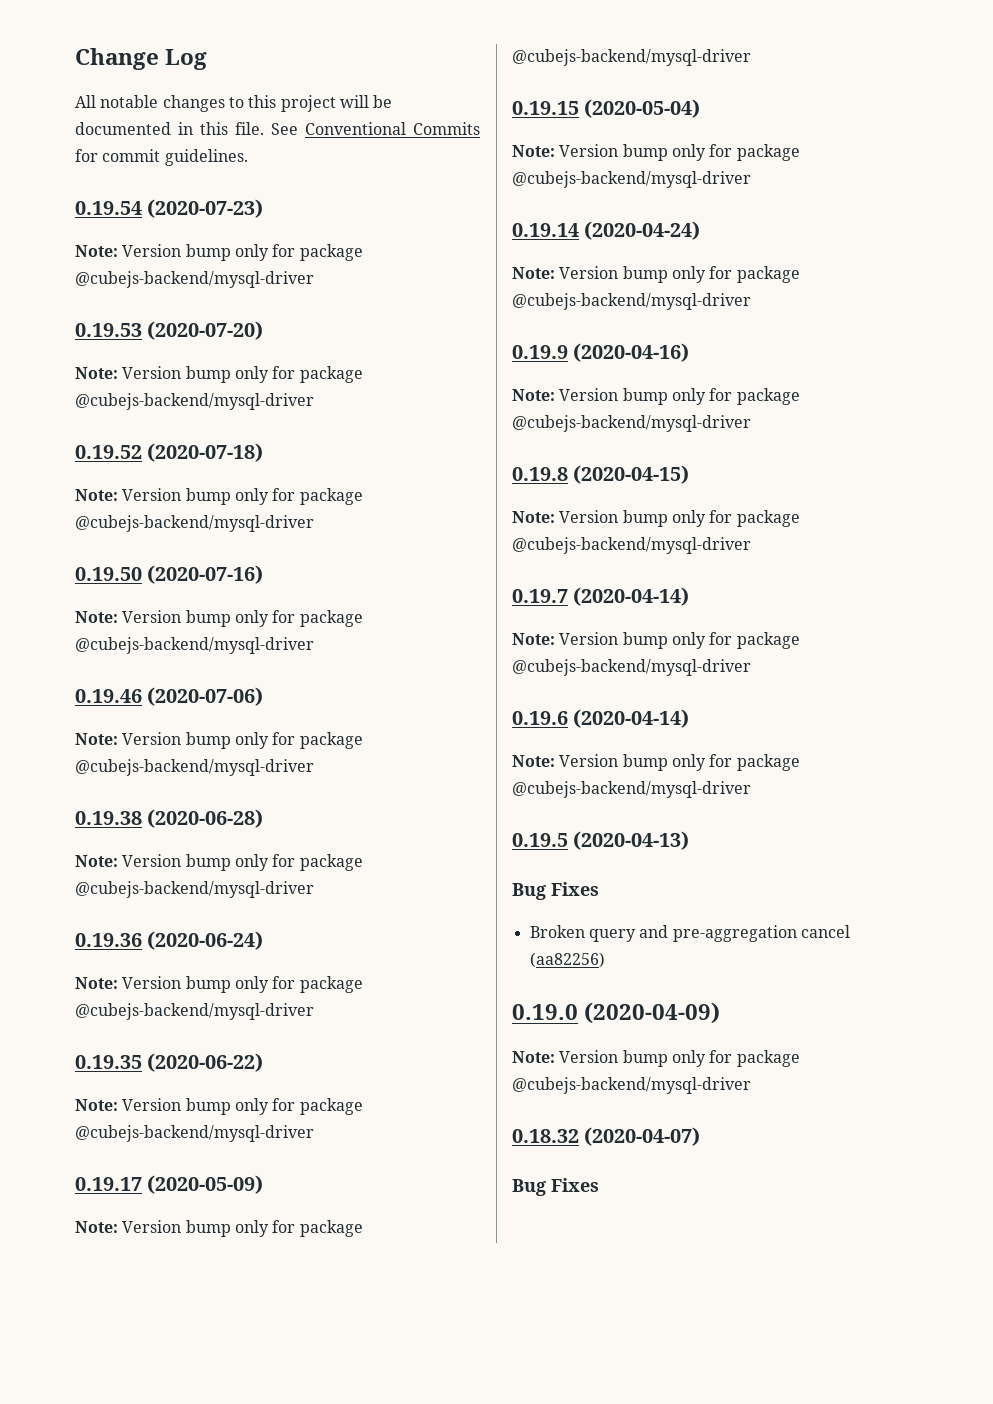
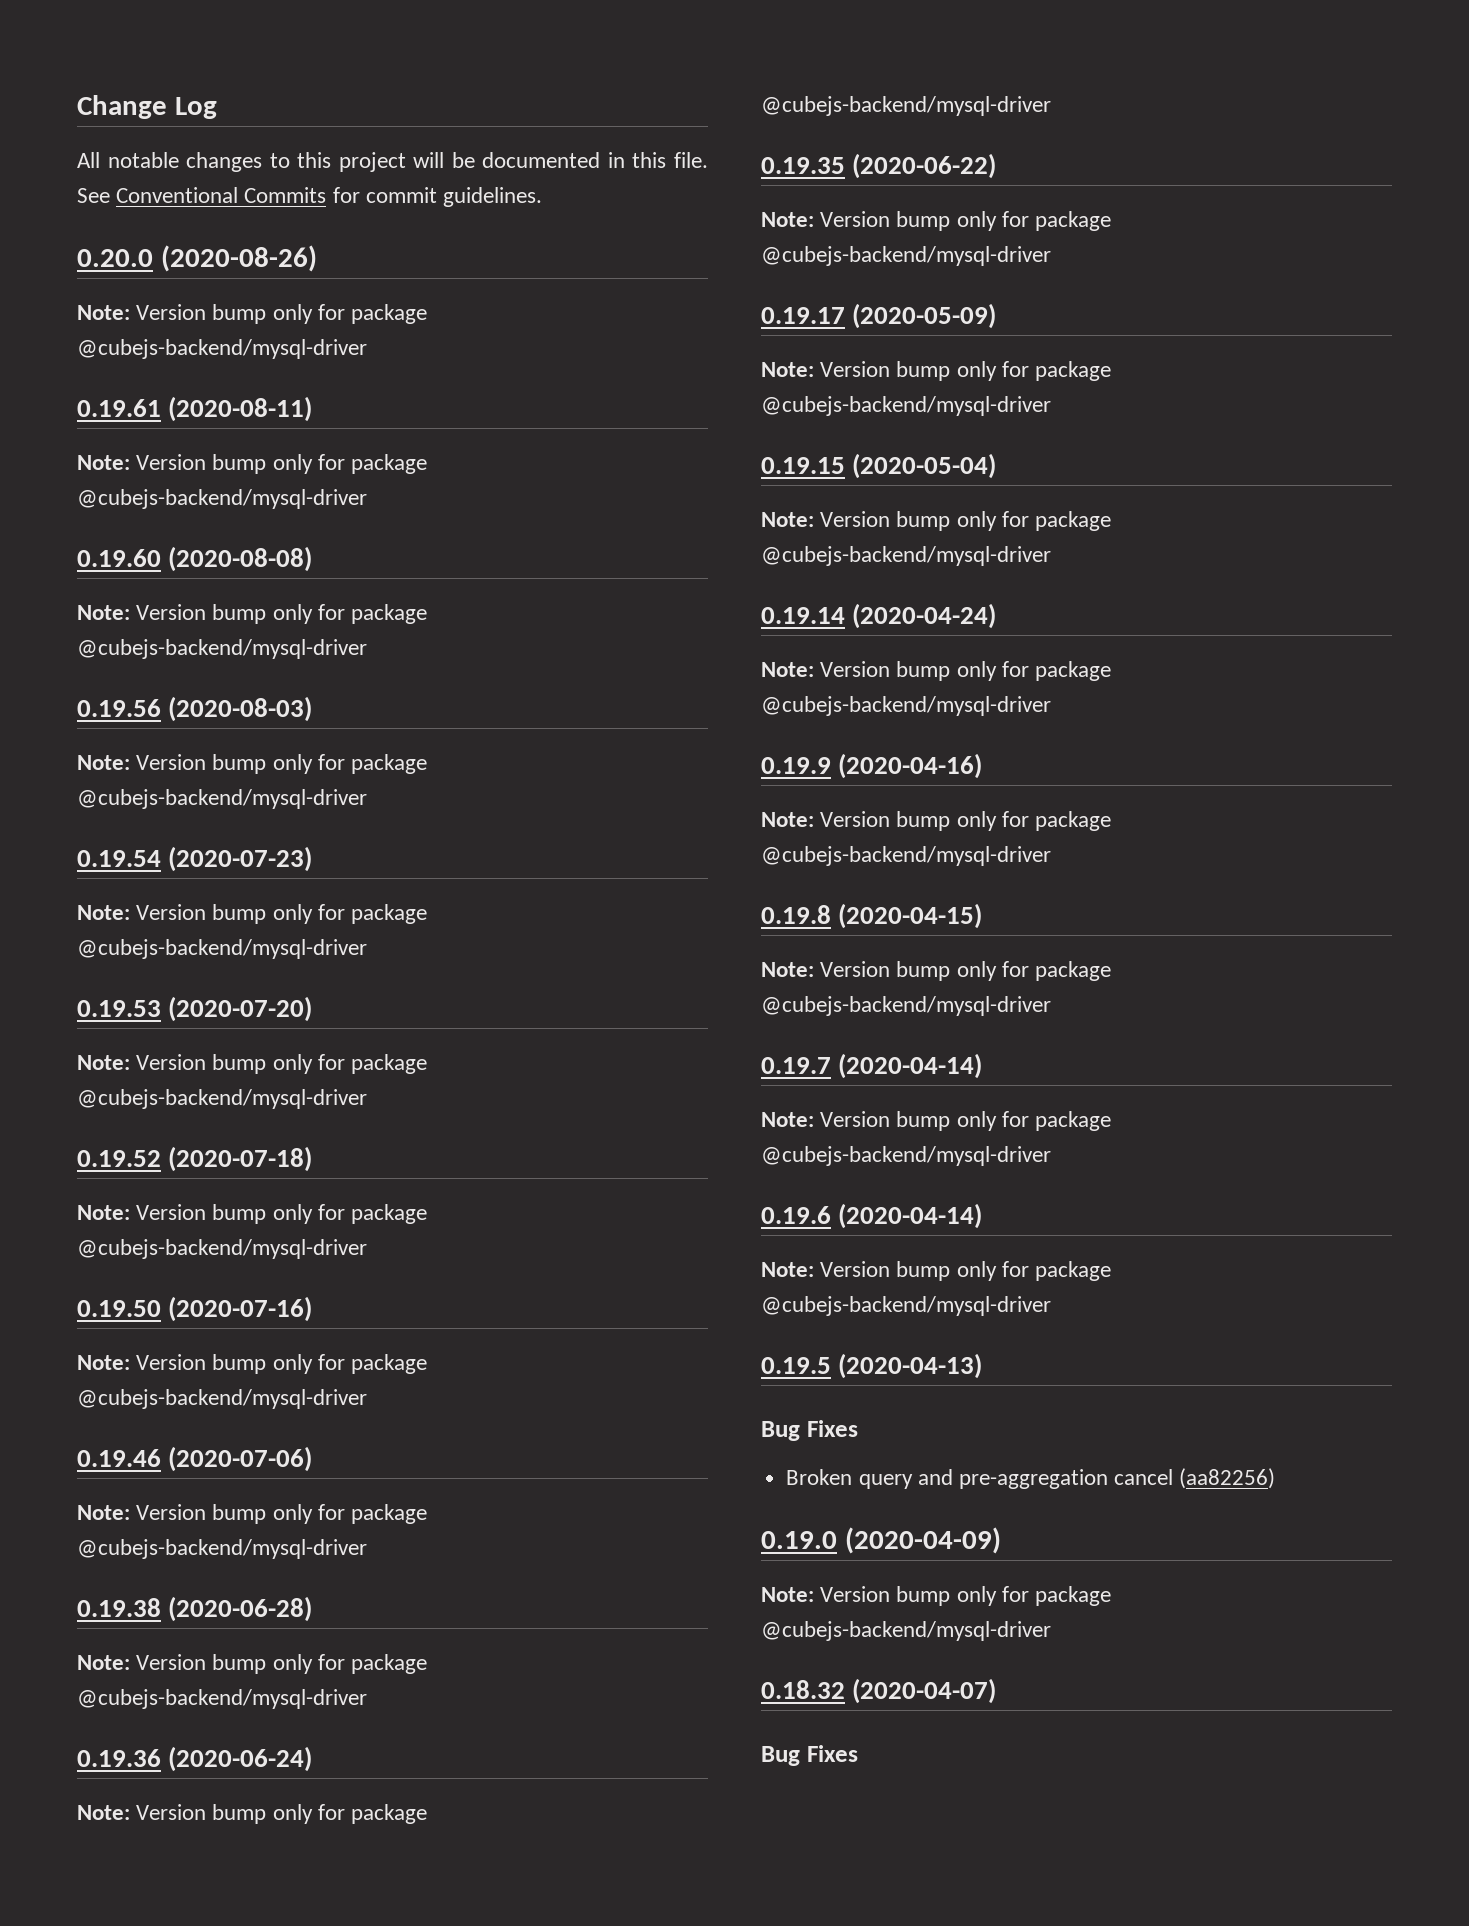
+ 0.20.0 (2020-08-26)
+ Note: Version bump only for package @cubejs-backend/mysql-driver
+ 0.19.61 (2020-08-11)
+ Note: Version bump only for package @cubejs-backend/mysql-driver
+ 0.19.60 (2020-08-08)
+ Note: Version bump only for package @cubejs-backend/mysql-driver
+ 0.19.56 (2020-08-03)
+ Note: Version bump only for package @cubejs-backend/mysql-driver

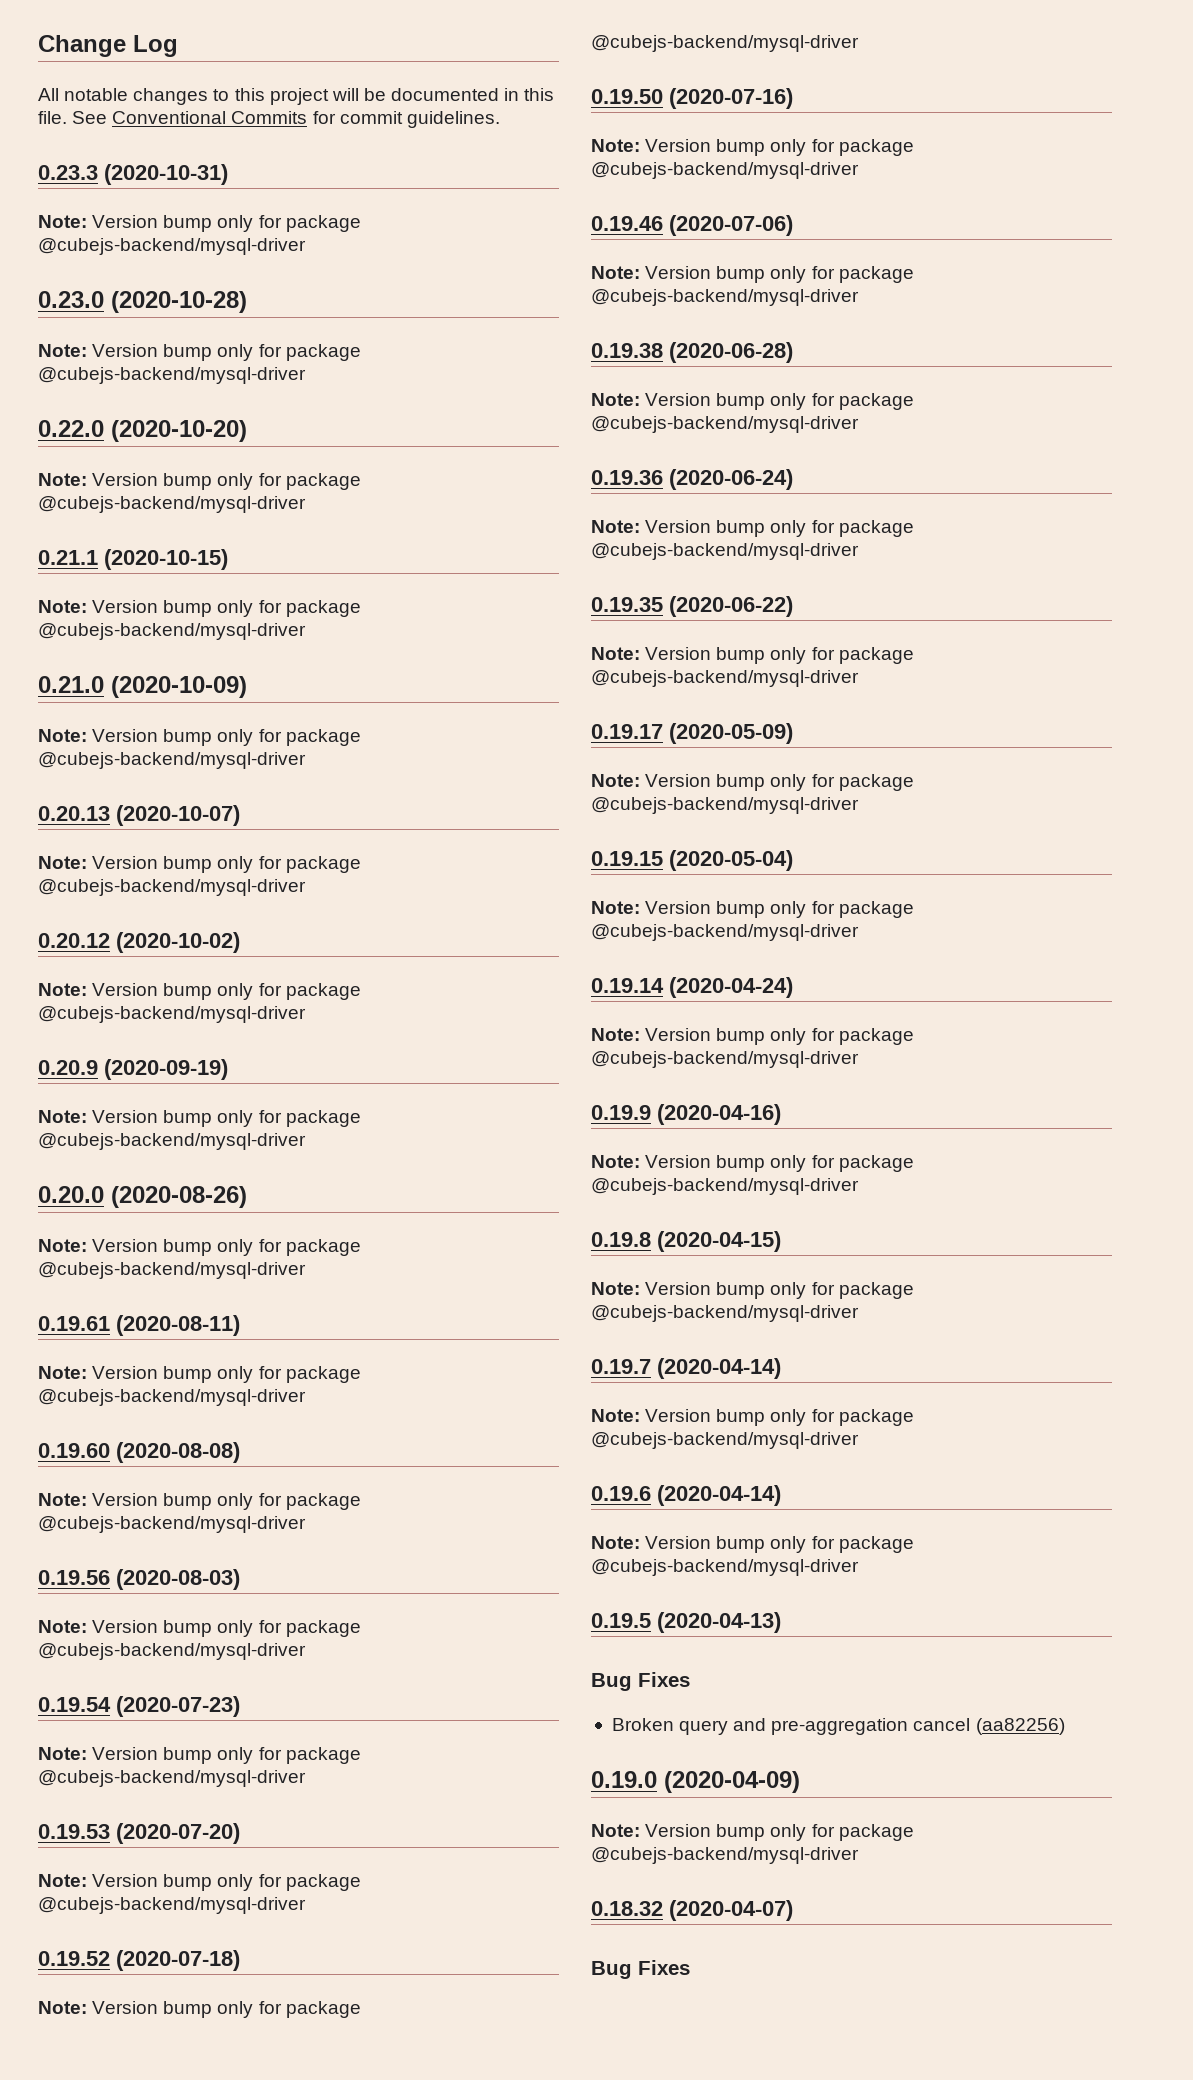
+ 0.23.3 (2020-10-31)
+ Note: Version bump only for package @cubejs-backend/mysql-driver
+ 0.23.0 (2020-10-28)
+ Note: Version bump only for package @cubejs-backend/mysql-driver
+ 0.22.0 (2020-10-20)
+ Note: Version bump only for package @cubejs-backend/mysql-driver
+ 0.21.1 (2020-10-15)
+ Note: Version bump only for package @cubejs-backend/mysql-driver
+ 0.21.0 (2020-10-09)
+ Note: Version bump only for package @cubejs-backend/mysql-driver
+ 0.20.13 (2020-10-07)
+ Note: Version bump only for package @cubejs-backend/mysql-driver
+ 0.20.12 (2020-10-02)
+ Note: Version bump only for package @cubejs-backend/mysql-driver
+ 0.20.9 (2020-09-19)
+ Note: Version bump only for package @cubejs-backend/mysql-driver

